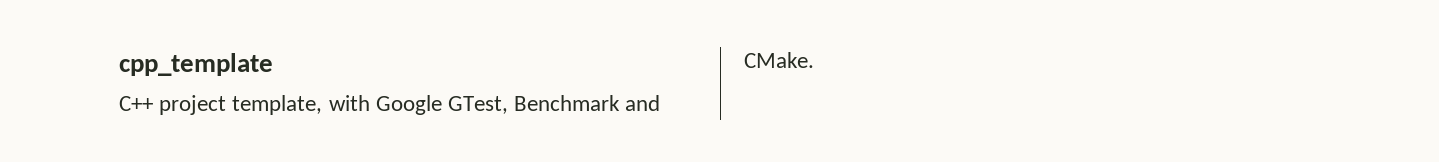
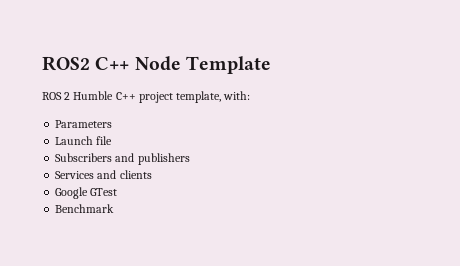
- cpp_template
- C++ project template, with Google GTest, Benchmark and CMake.
+ ROS2 C++ Node Template
+ ROS 2 Humble C++ project template, with:
+ Parameters
+ Launch file
+ Subscribers and publishers
+ Services and clients
+ Google GTest
+ Benchmark

